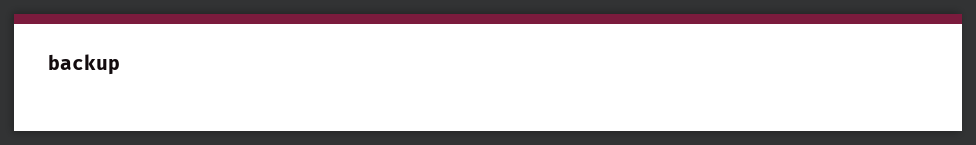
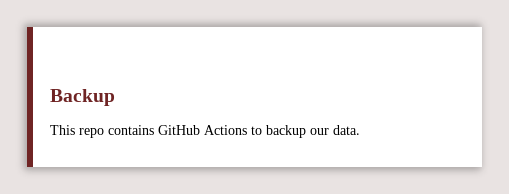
- backup
+ Backup
+ This repo contains GitHub Actions to backup our data.

